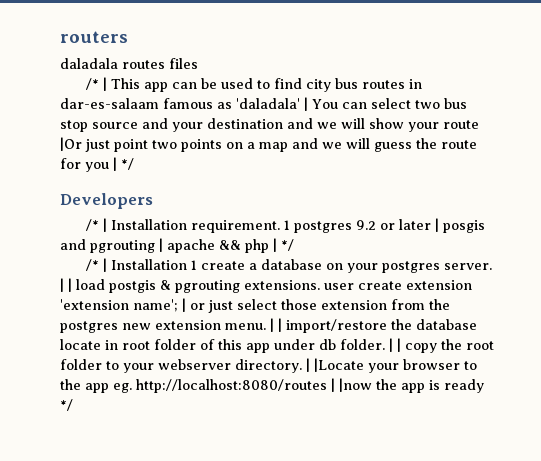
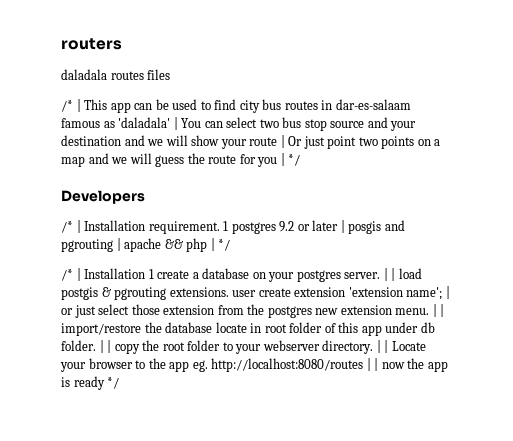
- /* | This app can be used to find city bus routes in dar-es-salaam famous as 'daladala' | You can select two bus stop source and your destination and we will show your route |Or just point two points on a map and we will guess the route for you | */
+ /* | This app can be used to find city bus routes in dar-es-salaam famous as 'daladala' | You can select two bus stop source and your destination and we will show your route | Or just point two points on a map and we will guess the route for you | */
- | |Locate your browser to the app eg. http://localhost:8080/routes | |now the app is ready */
+ | | Locate your browser to the app eg. http://localhost:8080/routes | | now the app is ready */

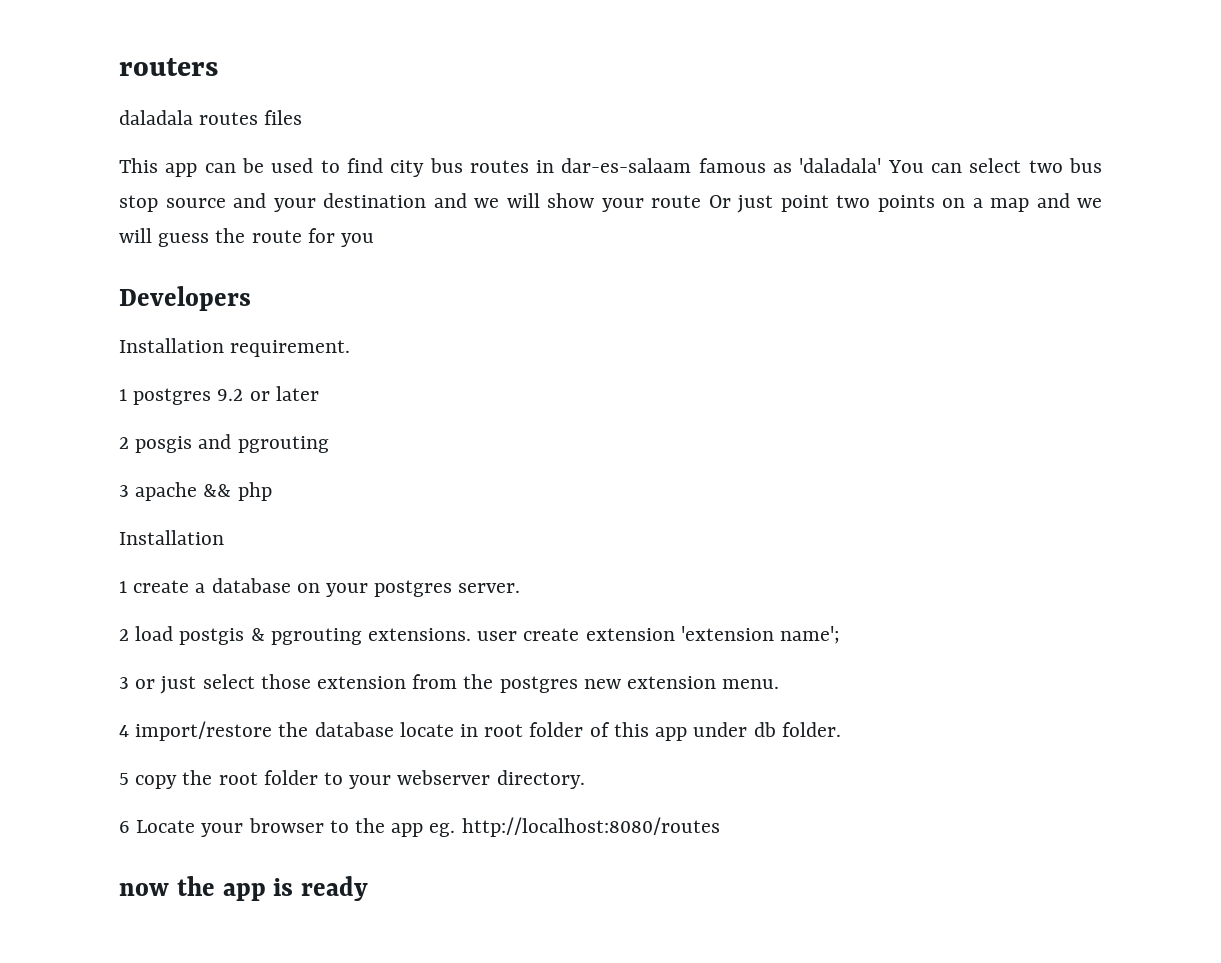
- /* | This app can be used to find city bus routes in dar-es-salaam famous as 'daladala' | You can select two bus stop source and your destination and we will show your route | Or just point two points on a map and we will guess the route for you | */
+ This app can be used to find city bus routes in dar-es-salaam famous as 'daladala' You can select two bus stop source and your destination and we will show your route Or just point two points on a map and we will guess the route for you
- /* | Installation requirement. 1 postgres 9.2 or later | posgis and pgrouting | apache && php | */
- /* | Installation 1 create a database on your postgres server. | | load postgis & pgrouting extensions. user create extension 'extension name'; | or just select those extension from the postgres new extension menu. | | import/restore the database locate in root folder of this app under db folder. | | copy the root folder to your webserver directory. | | Locate your browser to the app eg. http://localhost:8080/routes | | now the app is ready */
+ Installation requirement.
+ 1 postgres 9.2 or later
+ 2 posgis and pgrouting
+ 3 apache && php
+ Installation
+ 1 create a database on your postgres server.
+ 2 load postgis & pgrouting extensions. user create extension 'extension name';
+ 3 or just select those extension from the postgres new extension menu.
+ 4 import/restore the database locate in root folder of this app under db folder.
+ 5 copy the root folder to your webserver directory.
+ 6 Locate your browser to the app eg. http://localhost:8080/routes
+ now the app is ready

